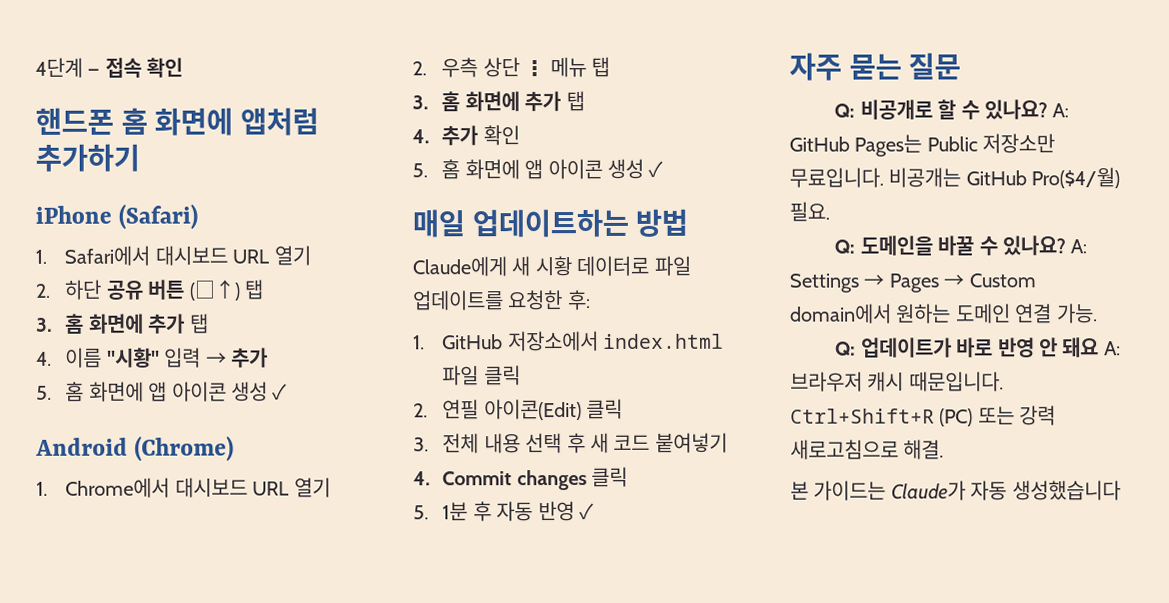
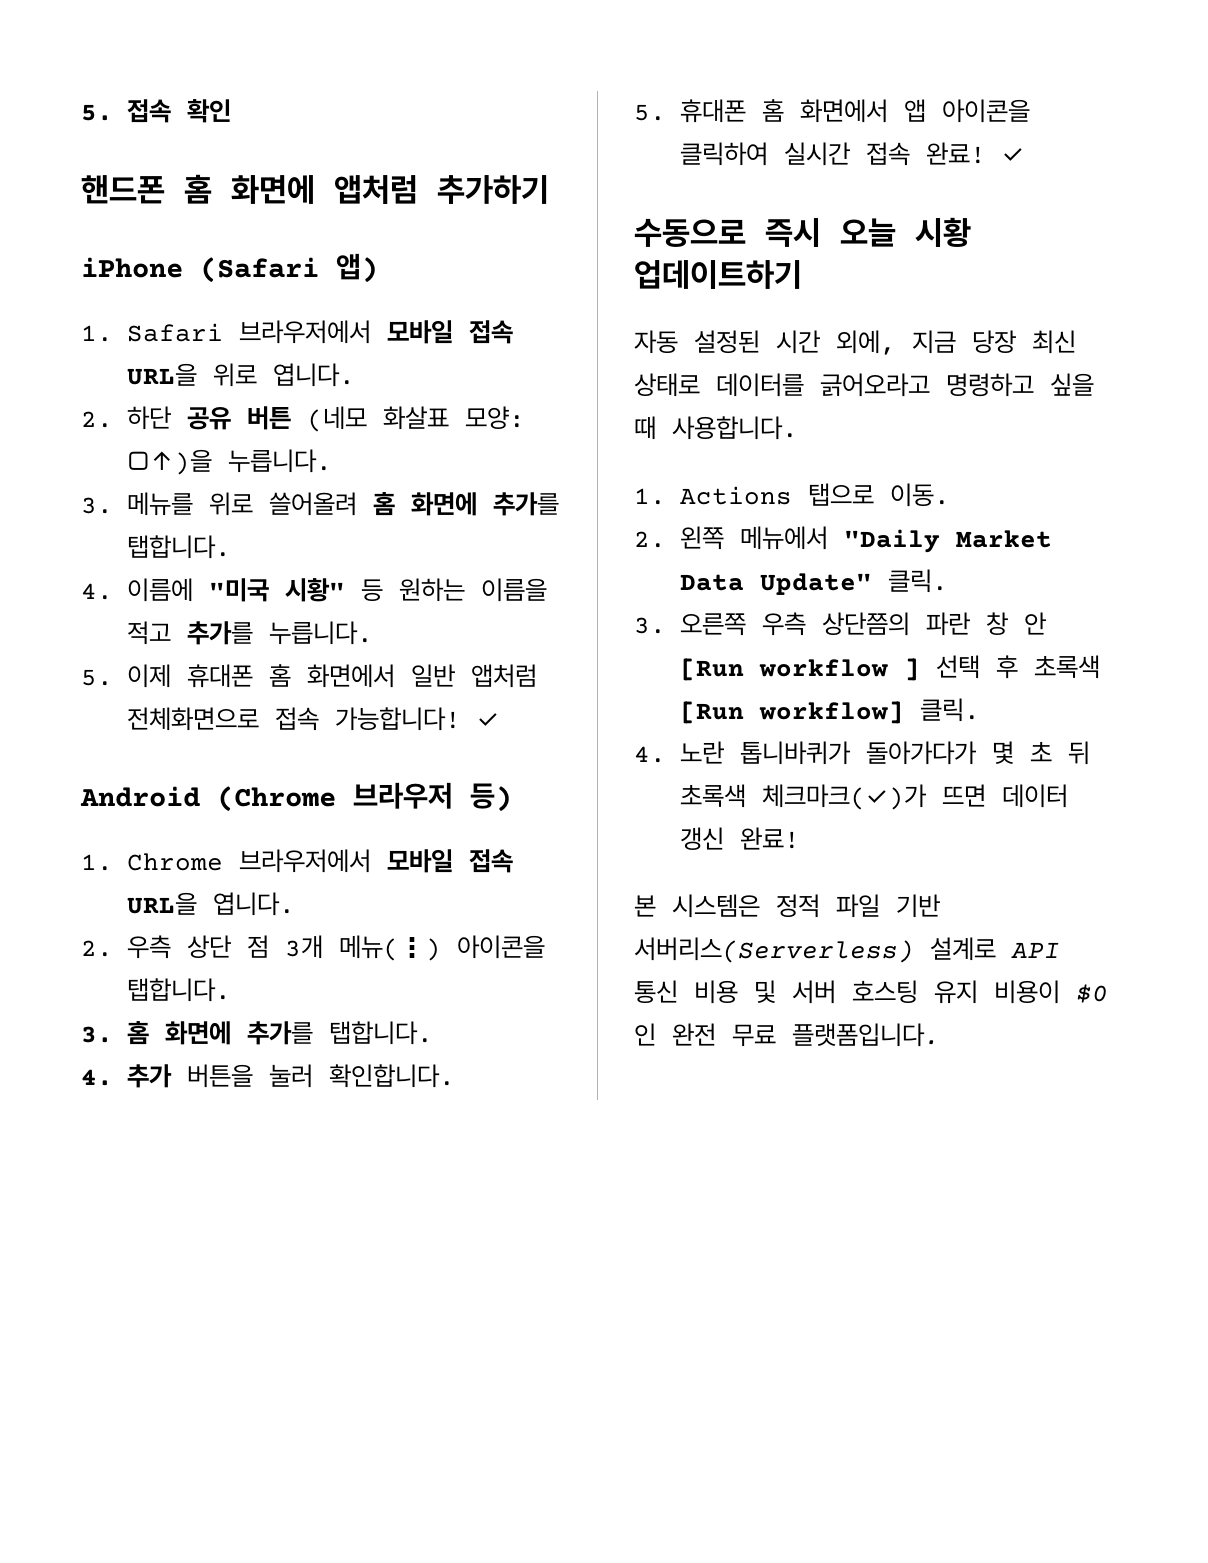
- 4단계 — 접속 확인
+ 5. 접속 확인
- iPhone (Safari)
- 1. Safari에서 대시보드 URL 열기
- 2. 하단 공유 버튼 (□↑) 탭
- 3. 홈 화면에 추가 탭
- 4. 이름 "시황" 입력 → 추가
- 5. 홈 화면에 앱 아이콘 생성 ✓
- Android (Chrome)
- 1. Chrome에서 대시보드 URL 열기
- 2. 우측 상단 ⋮ 메뉴 탭
- 3. 홈 화면에 추가 탭
- 4. 추가 확인
- 5. 홈 화면에 앱 아이콘 생성 ✓
- 매일 업데이트하는 방법
- Claude에게 새 시황 데이터로 파일 업데이트를 요청한 후:
- 1. GitHub 저장소에서 index.html 파일 클릭
- 2. 연필 아이콘(Edit) 클릭
- 3. 전체 내용 선택 후 새 코드 붙여넣기
- 4. Commit changes 클릭
- 5. 1분 후 자동 반영 ✓
- 자주 묻는 질문
- Q: 비공개로 할 수 있나요? A: GitHub Pages는 Public 저장소만 무료입니다. 비공개는 GitHub Pro($4/월) 필요.
- Q: 도메인을 바꿀 수 있나요? A: Settings → Pages → Custom domain에서 원하는 도메인 연결 가능.
- Q: 업데이트가 바로 반영 안 돼요 A: 브라우저 캐시 때문입니다. Ctrl+Shift+R (PC) 또는 강력 새로고침으로 해결.
- 본 가이드는 Claude가 자동 생성했습니다
+ iPhone (Safari 앱)
+ 1. Safari 브라우저에서 모바일 접속 URL을 위로 엽니다.
+ 2. 하단 공유 버튼 (네모 화살표 모양: □↑)을 누릅니다.
+ 3. 메뉴를 위로 쓸어올려 홈 화면에 추가를 탭합니다.
+ 4. 이름에 "미국 시황" 등 원하는 이름을 적고 추가를 누릅니다.
+ 5. 이제 휴대폰 홈 화면에서 일반 앱처럼 전체화면으로 접속 가능합니다! ✓
+ Android (Chrome 브라우저 등)
+ 1. Chrome 브라우저에서 모바일 접속 URL을 엽니다.
+ 2. 우측 상단 점 3개 메뉴(⋮) 아이콘을 탭합니다.
+ 3. 홈 화면에 추가를 탭합니다.
+ 4. 추가 버튼을 눌러 확인합니다.
+ 5. 휴대폰 홈 화면에서 앱 아이콘을 클릭하여 실시간 접속 완료! ✓
+ 수동으로 즉시 오늘 시황 업데이트하기
+ 자동 설정된 시간 외에, 지금 당장 최신 상태로 데이터를 긁어오라고 명령하고 싶을 때 사용합니다.
+ 1. Actions 탭으로 이동.
+ 2. 왼쪽 메뉴에서 "Daily Market Data Update" 클릭.
+ 3. 오른쪽 우측 상단쯤의 파란 창 안 [Run workflow ] 선택 후 초록색 [Run workflow] 클릭.
+ 4. 노란 톱니바퀴가 돌아가다가 몇 초 뒤 초록색 체크마크(✓)가 뜨면 데이터 갱신 완료!
+ 본 시스템은 정적 파일 기반 서버리스(Serverless) 설계로 API 통신 비용 및 서버 호스팅 유지 비용이 $0 인 완전 무료 플랫폼입니다.

